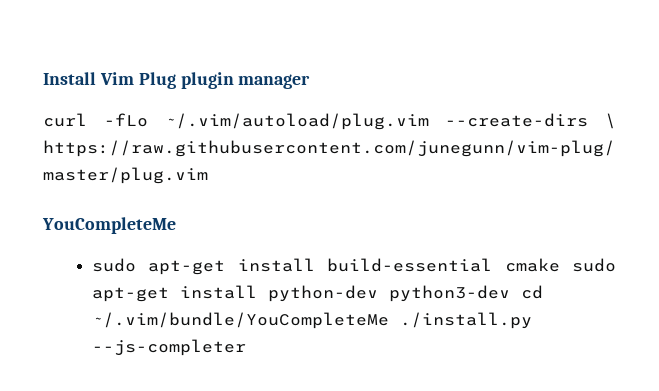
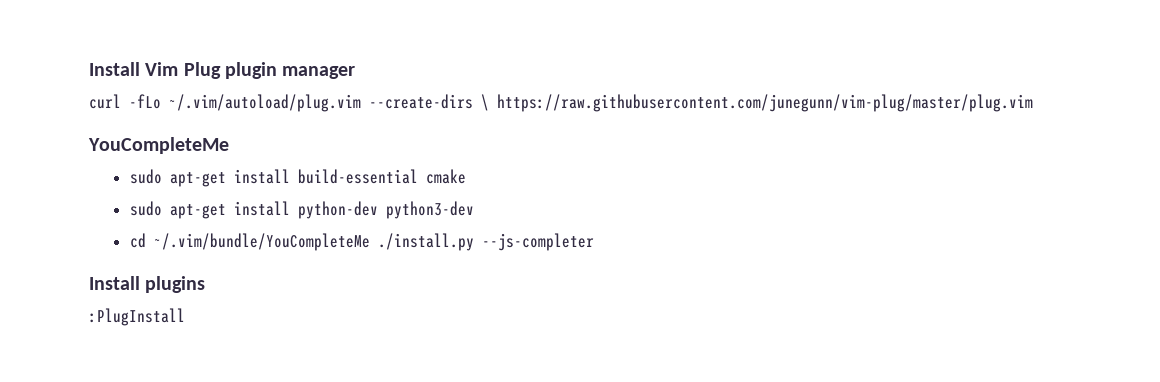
- sudo apt-get install build-essential cmake sudo apt-get install python-dev python3-dev cd ~/.vim/bundle/YouCompleteMe ./install.py --js-completer
+ sudo apt-get install build-essential cmake
+ sudo apt-get install python-dev python3-dev
+ cd ~/.vim/bundle/YouCompleteMe ./install.py --js-completer
+ Install plugins
+ :PlugInstall

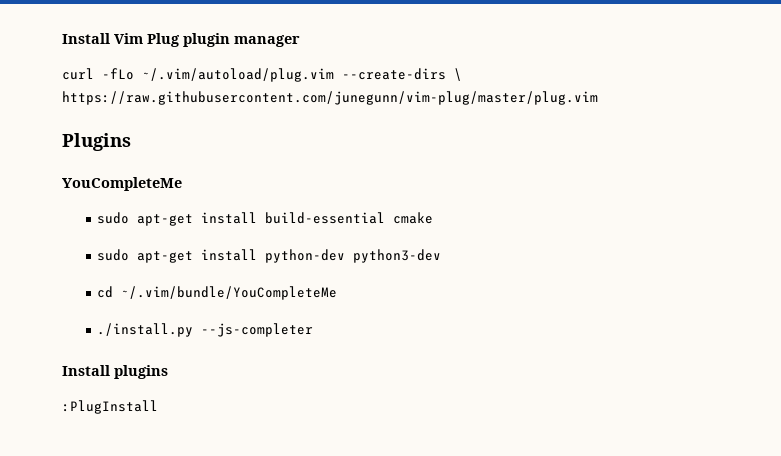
+ Plugins
- cd ~/.vim/bundle/YouCompleteMe ./install.py --js-completer
+ cd ~/.vim/bundle/YouCompleteMe
+ ./install.py --js-completer

